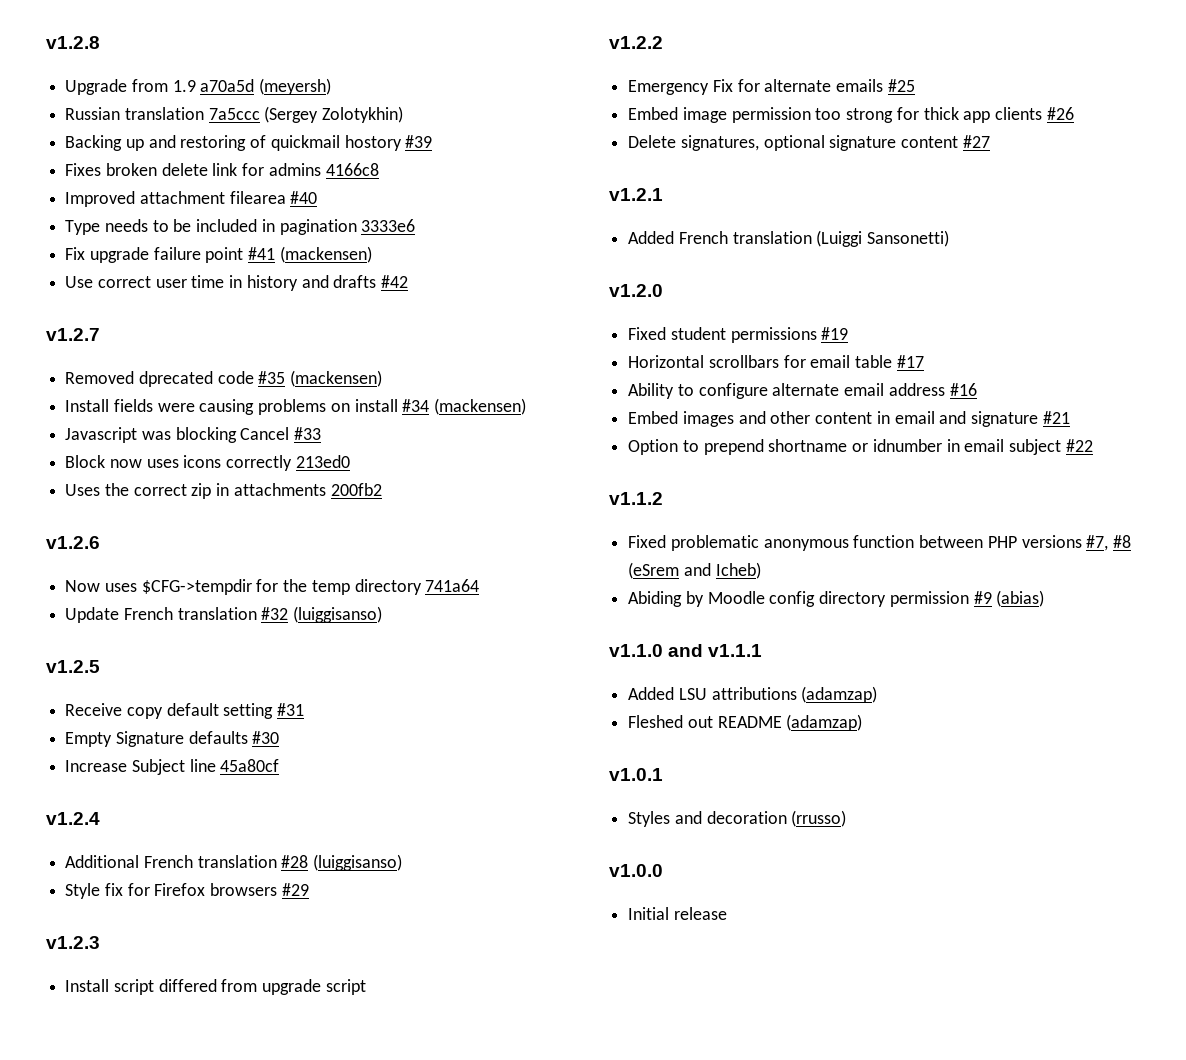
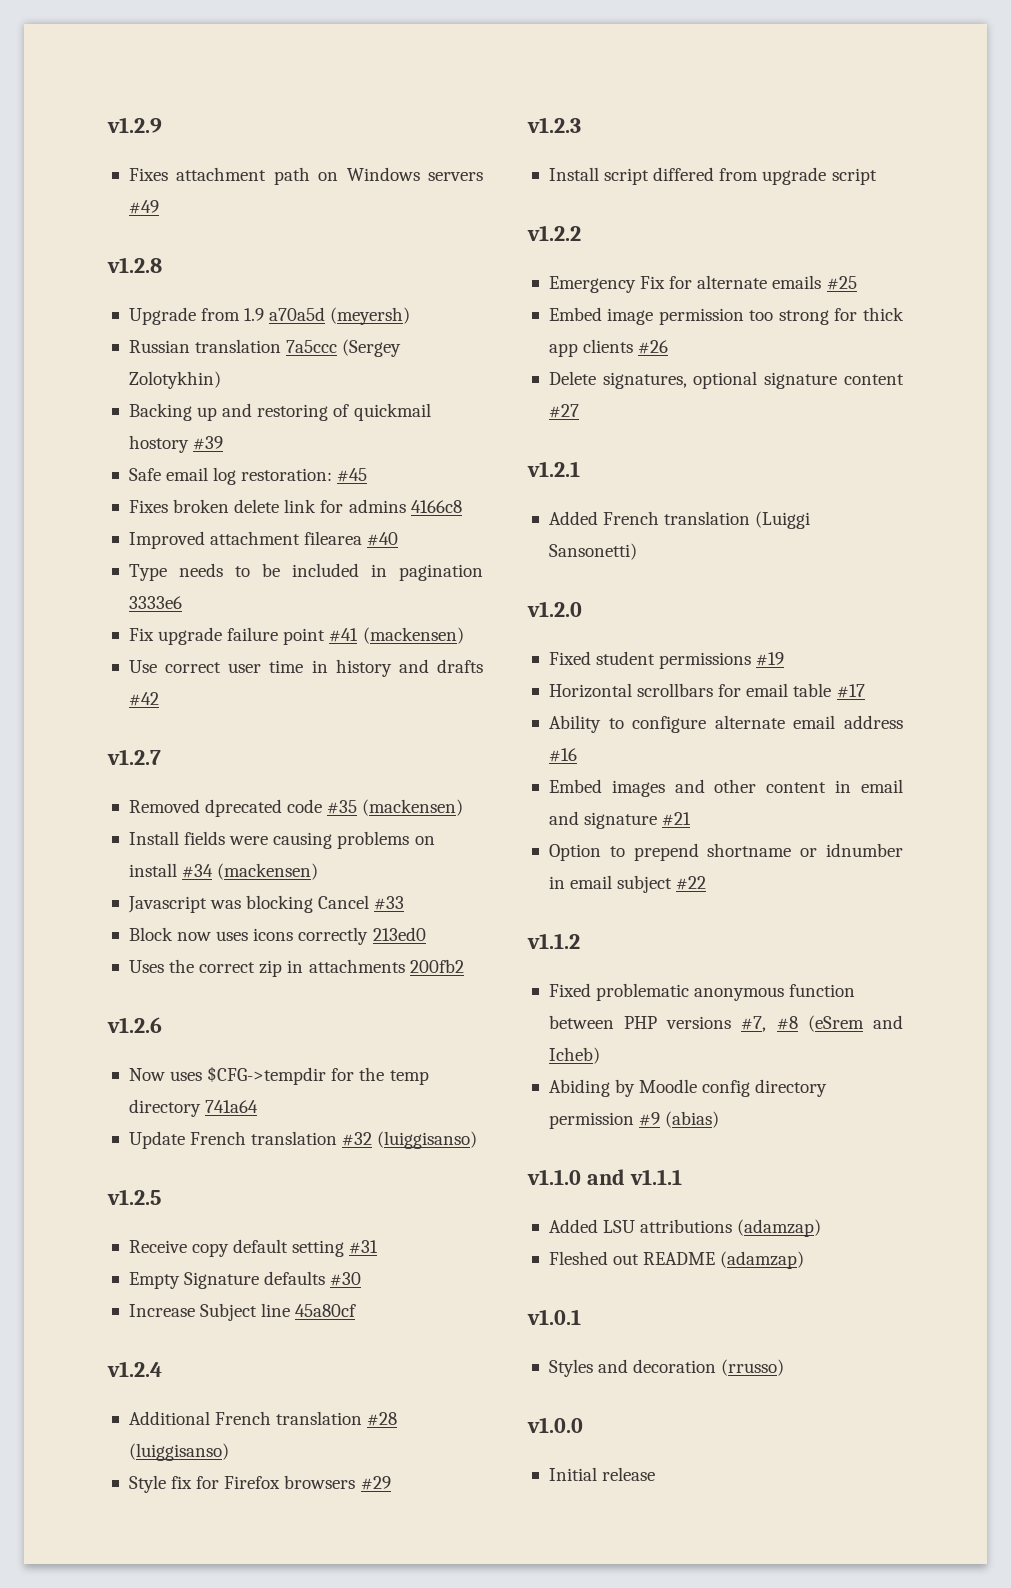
+ v1.2.9
+ Fixes attachment path on Windows servers #49
+ Safe email log restoration: #45

